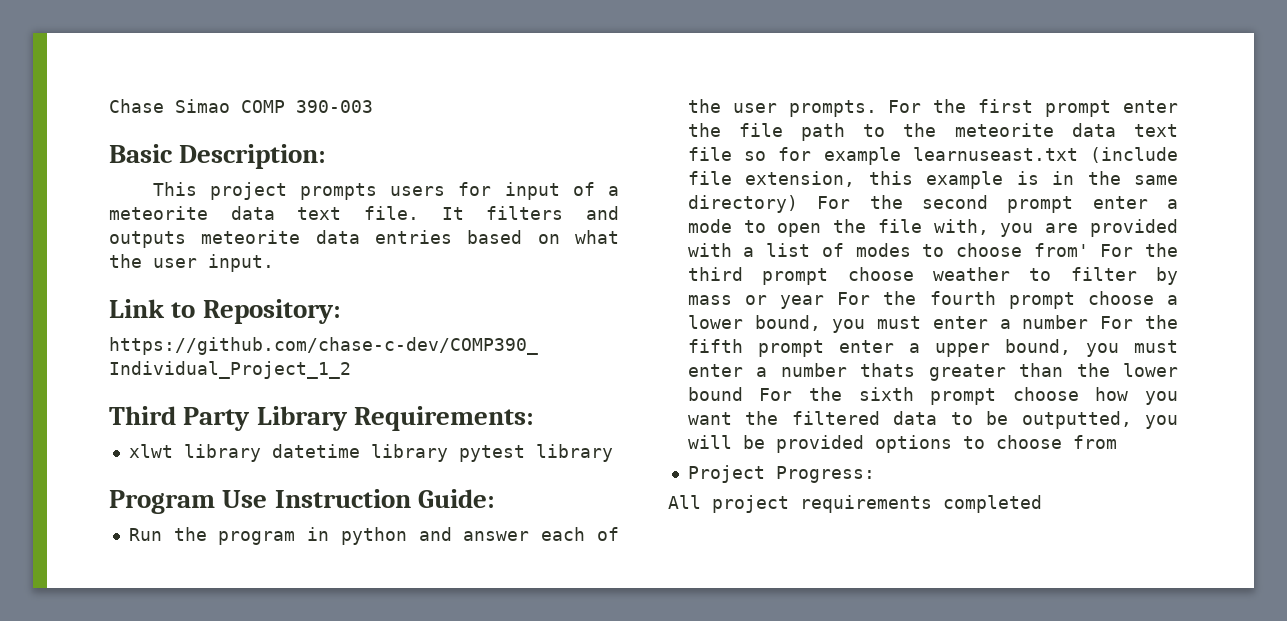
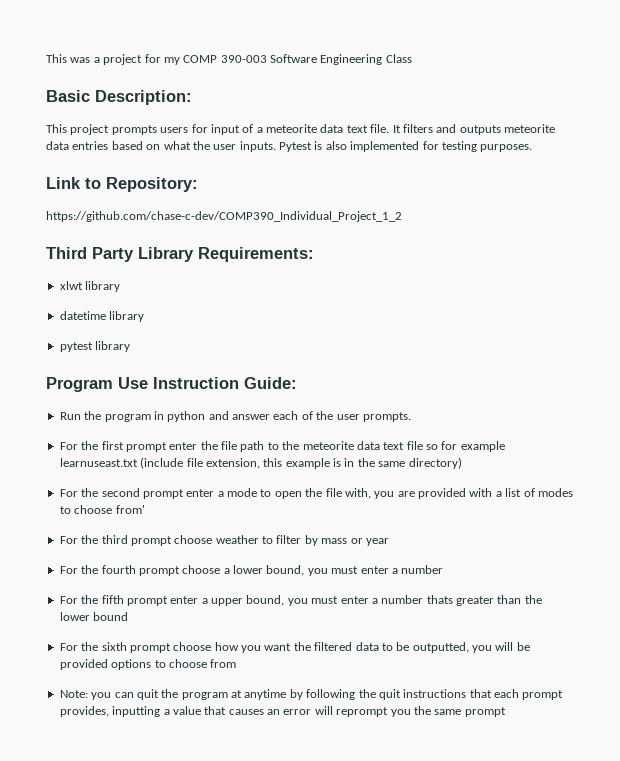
- Chase Simao COMP 390-003
+ This was a project for my COMP 390-003 Software Engineering Class
- It filters and outputs meteorite data entries based on what the user input.
+ It filters and outputs meteorite data entries based on what the user inputs. Pytest is also implemented for testing purposes.
- xlwt library datetime library pytest library
+ xlwt library
+ datetime library
+ pytest library
- Run the program in python and answer each of the user prompts. For the first prompt enter the file path to the meteorite data text file so for example learnuseast.txt (include file extension, this example is in the same directory) For the second prompt enter a mode to open the file with, you are provided with a list of modes to choose from' For the third prompt choose weather to filter by mass or year For the fourth prompt choose a lower bound, you must enter a number For the fifth prompt enter a upper bound, you must enter a number thats greater than the lower bound For the sixth prompt choose how you want the filtered data to be outputted, you will be provided options to choose from
+ Run the program in python and answer each of the user prompts.
+ For the first prompt enter the file path to the meteorite data text file so for example learnuseast.txt (include file extension, this example is in the same directory)
+ For the second prompt enter a mode to open the file with, you are provided with a list of modes to choose from'
+ For the third prompt choose weather to filter by mass or year
+ For the fourth prompt choose a lower bound, you must enter a number
+ For the fifth prompt enter a upper bound, you must enter a number thats greater than the lower bound
+ For the sixth prompt choose how you want the filtered data to be outputted, you will be provided options to choose from
- Project Progress:
- All project requirements completed
+ Note: you can quit the program at anytime by following the quit instructions that each prompt provides, inputting a value that causes an error will reprompt you the same prompt

